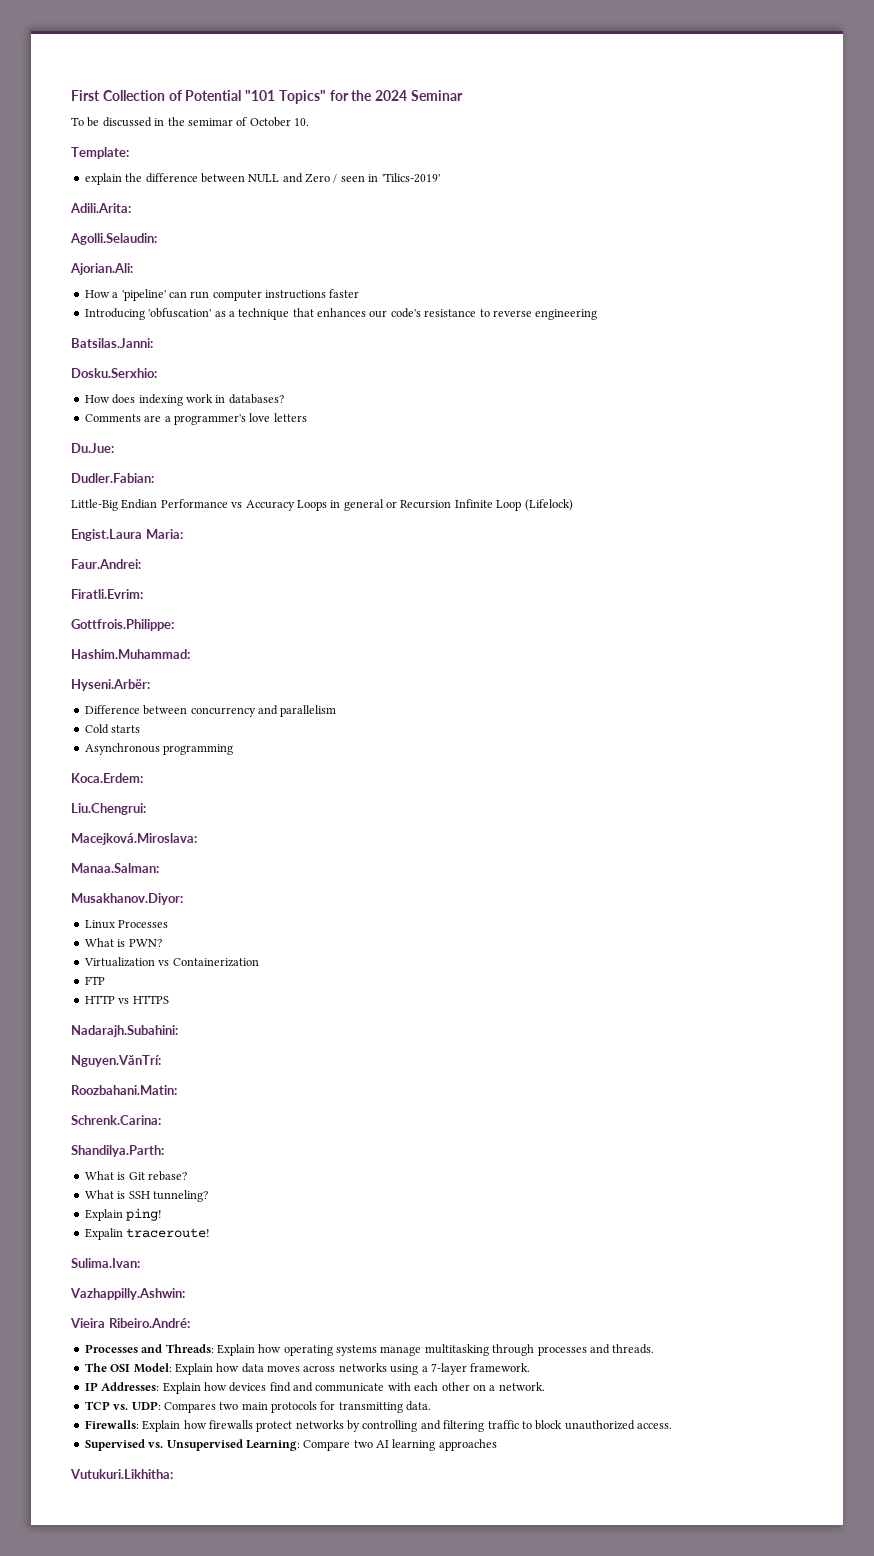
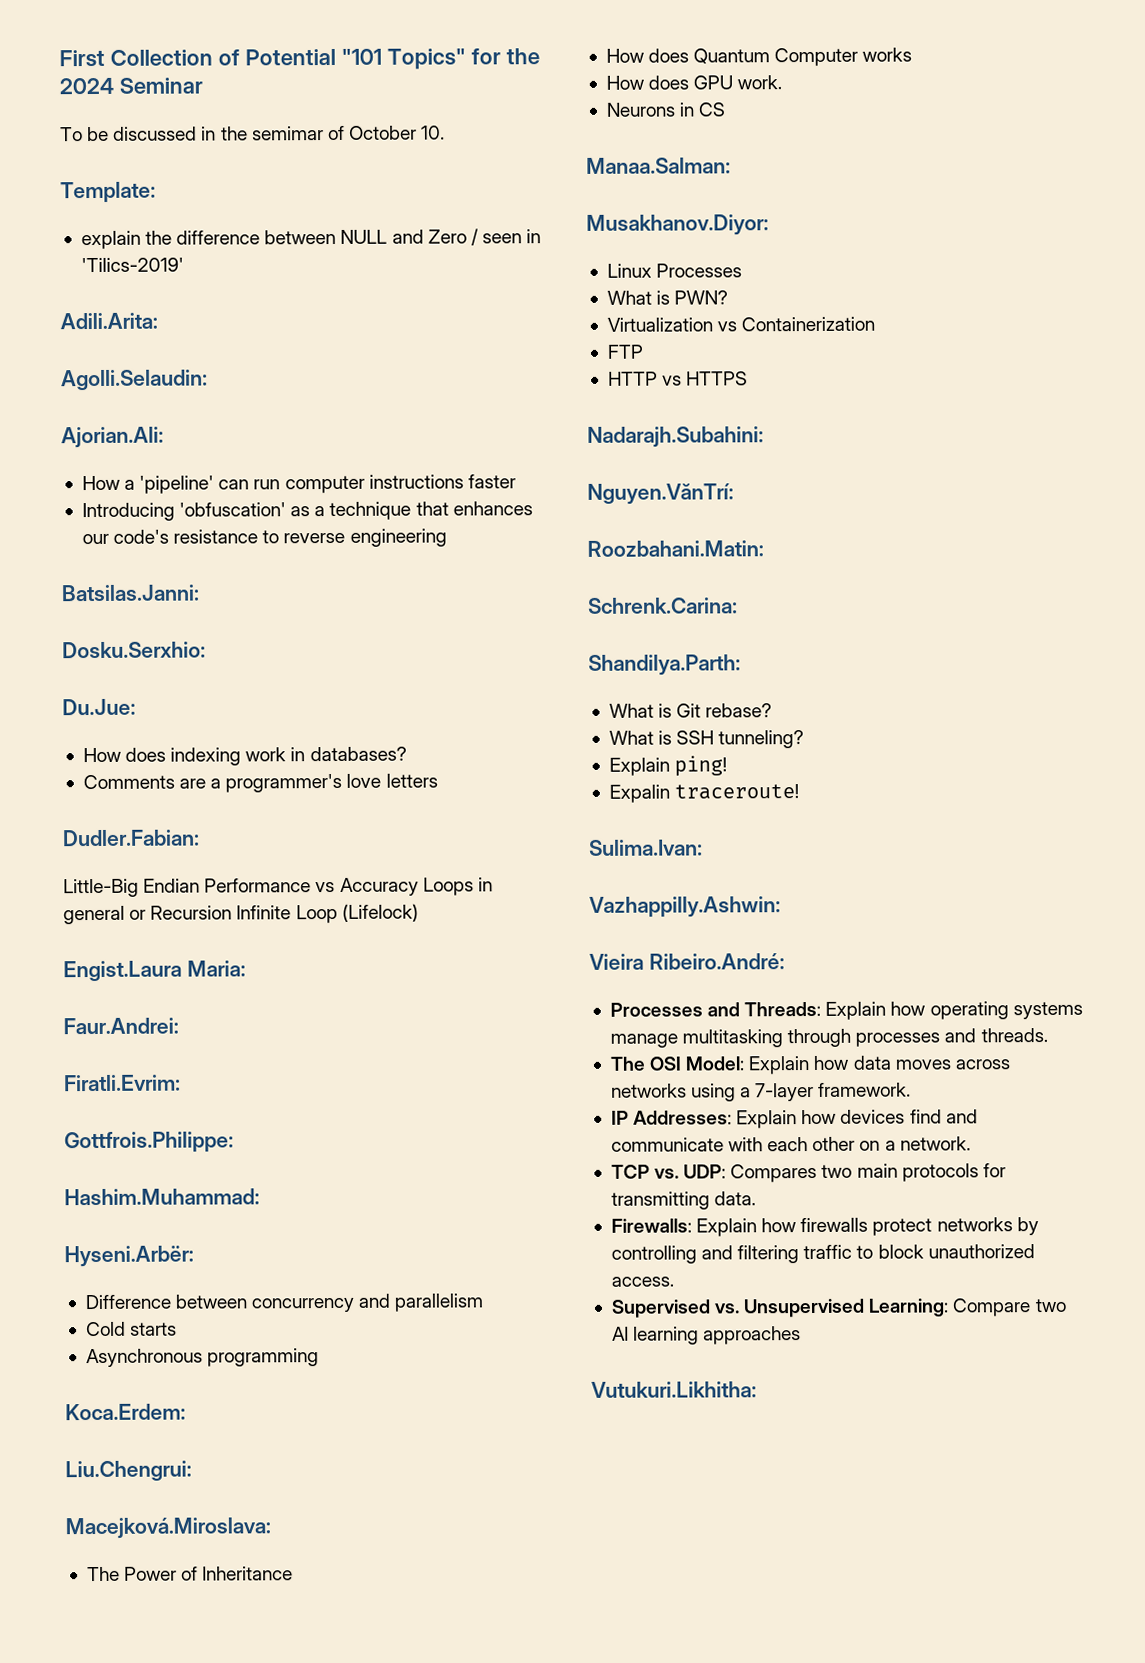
+ Du.Jue:
- Du.Jue:
+ The Power of Inheritance
+ How does Quantum Computer works
+ How does GPU work.
+ Neurons in CS

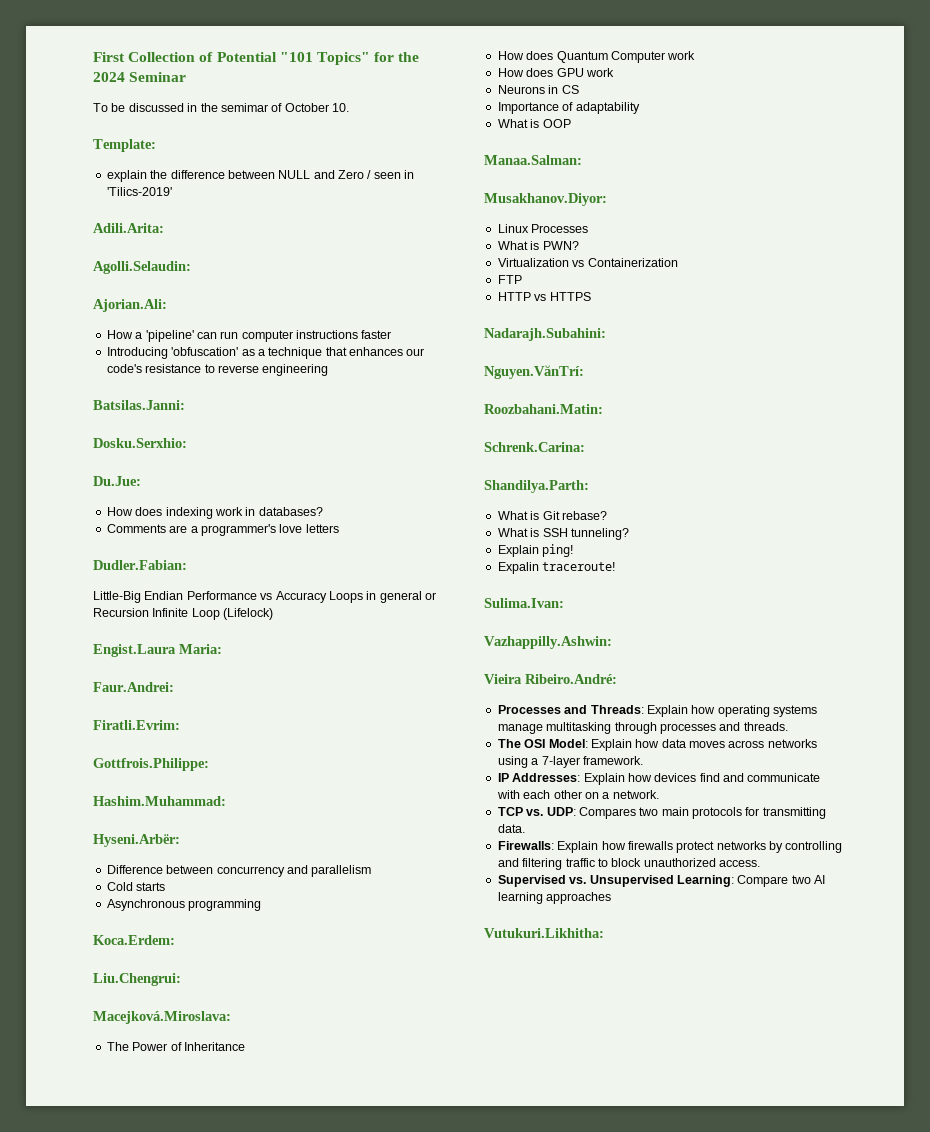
- How does Quantum Computer works
+ How does Quantum Computer work
- How does GPU work.
+ How does GPU work
+ Importance of adaptability
+ What is OOP

